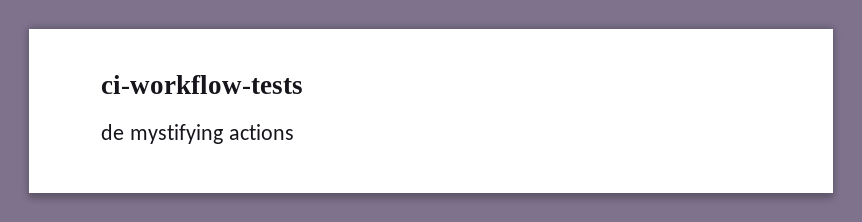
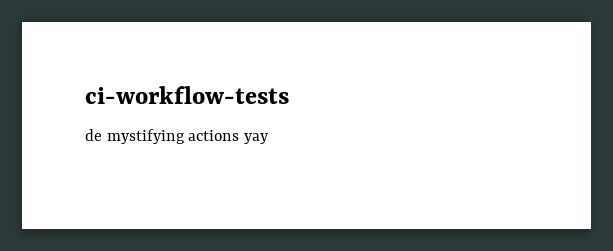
- de mystifying actions
+ de mystifying actions yay

